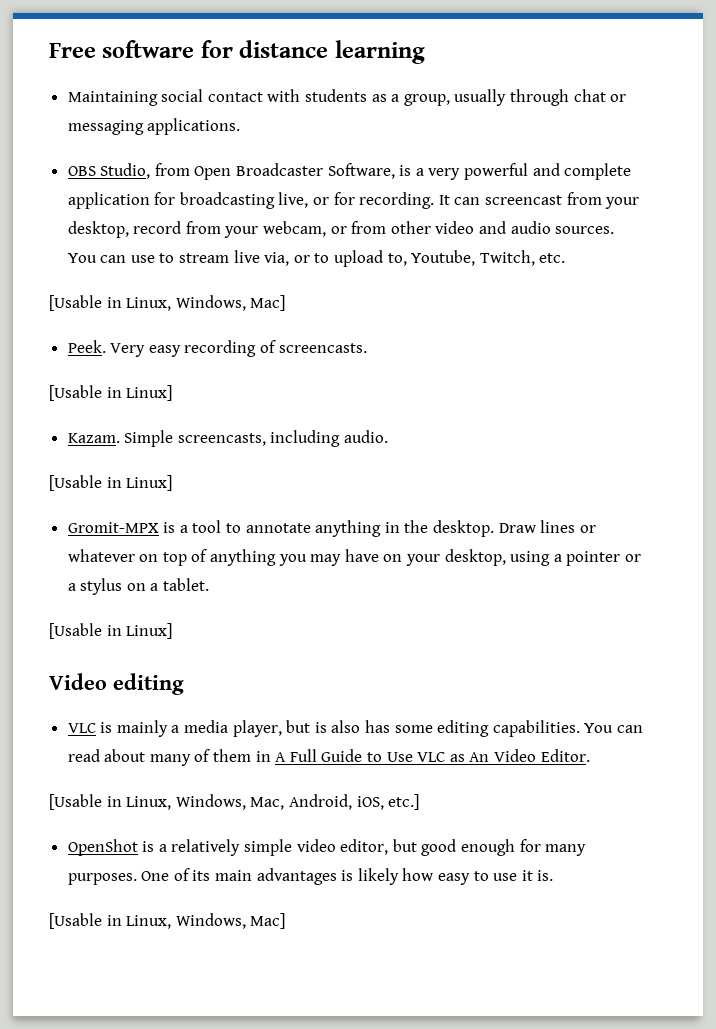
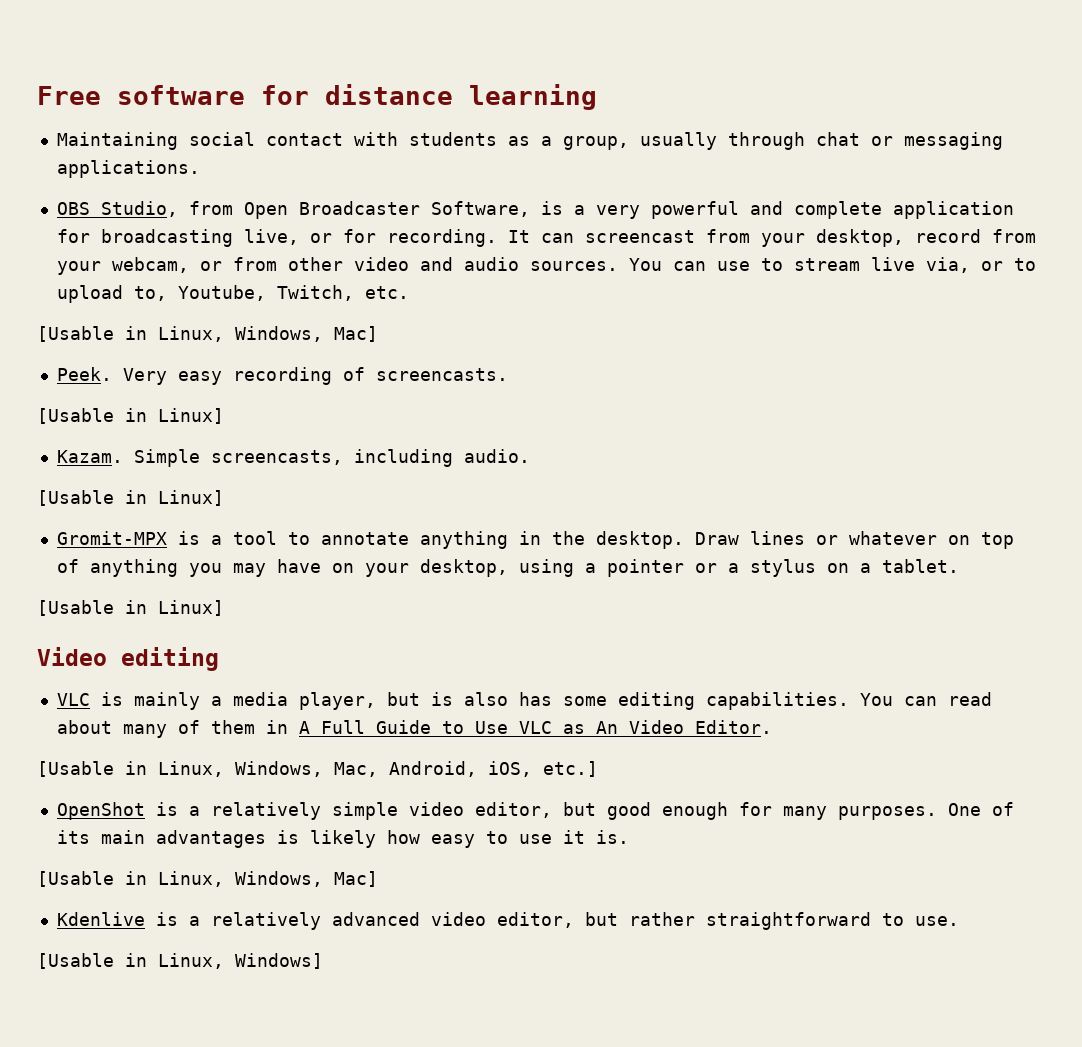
+ Kdenlive is a relatively advanced video editor, but rather straightforward to use.
+ [Usable in Linux, Windows]

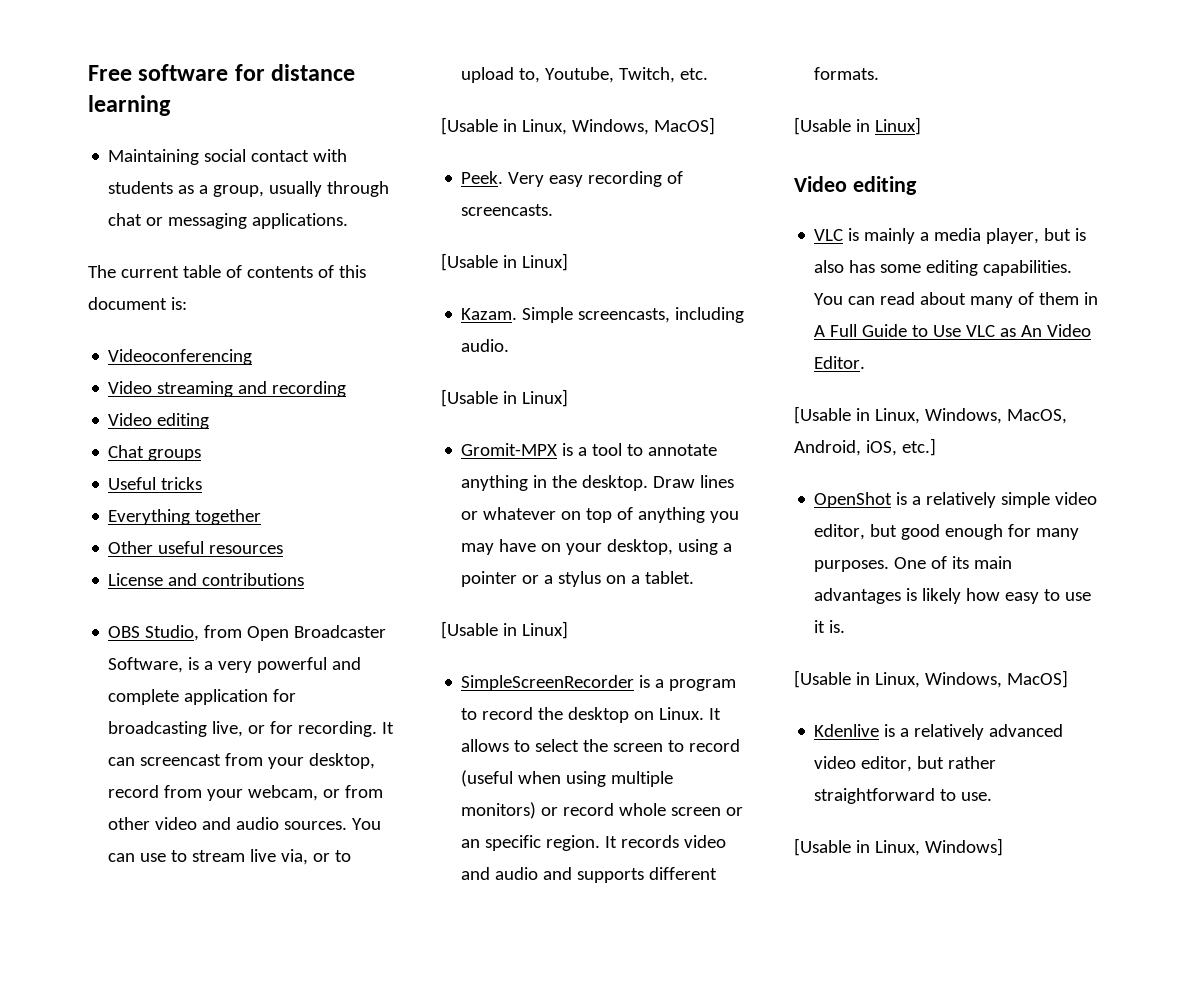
+ The current table of contents of this document is:
+ Videoconferencing
+ Video streaming and recording
+ Video editing
+ Chat groups
+ Useful tricks
+ Everything together
+ Other useful resources
+ License and contributions
  You can use to stream live via, or to upload to, Youtube, Twitch, etc.
- [Usable in Linux, Windows, Mac]
+ [Usable in Linux, Windows, MacOS]
+ SimpleScreenRecorder is a program to record the desktop on Linux. It allows to select the screen to record (useful when using multiple monitors) or record whole screen or an specific region. It records video and audio and supports different formats.
+ [Usable in Linux]
- [Usable in Linux, Windows, Mac, Android, iOS, etc.]
+ [Usable in Linux, Windows, MacOS, Android, iOS, etc.]
  One of its main advantages is likely how easy to use it is.
- [Usable in Linux, Windows, Mac]
+ [Usable in Linux, Windows, MacOS]

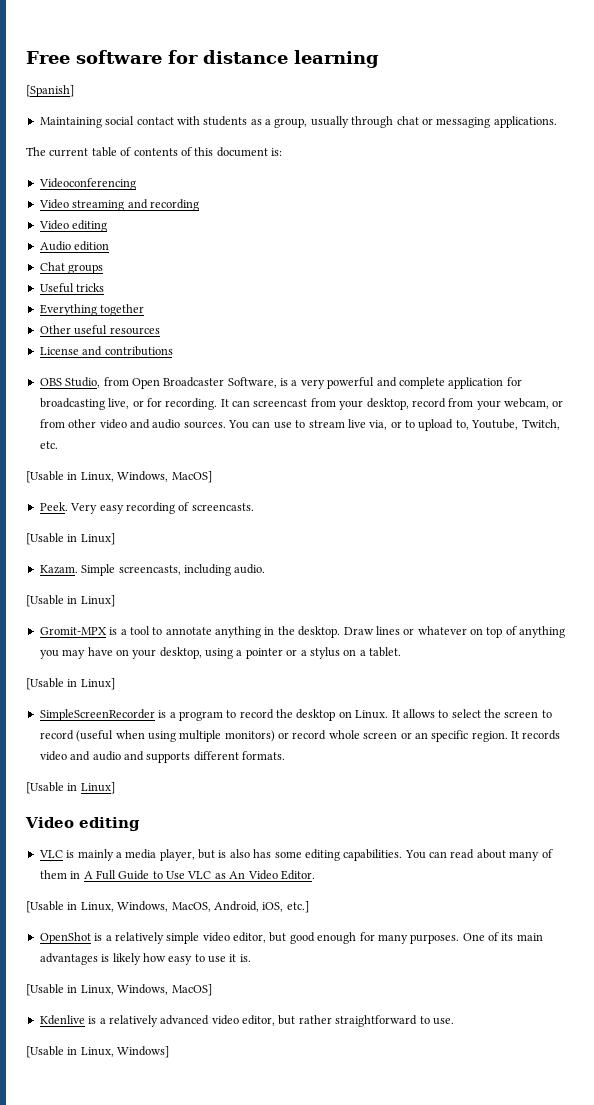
+ [Spanish]
+ Audio edition

